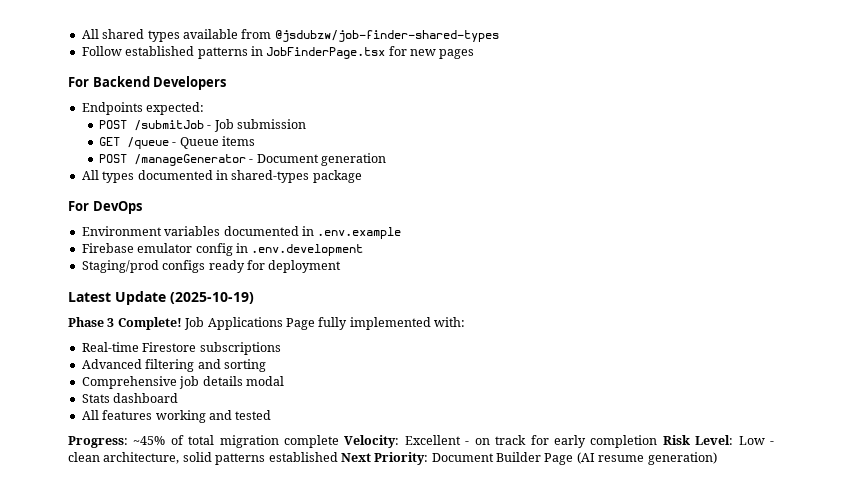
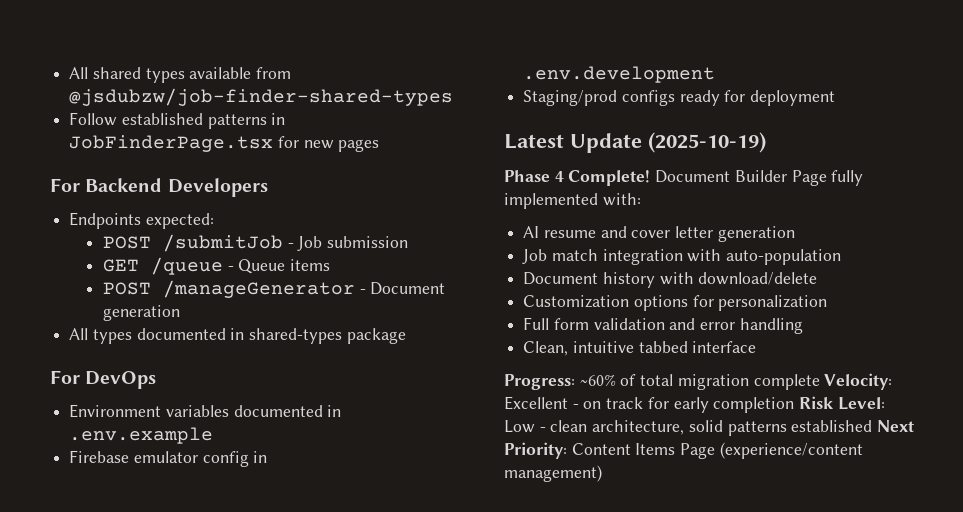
- Phase 3 Complete! Job Applications Page fully implemented with:
+ Phase 4 Complete! Document Builder Page fully implemented with:
- Real-time Firestore subscriptions
- Advanced filtering and sorting
- Comprehensive job details modal
- Stats dashboard
- All features working and tested
+ AI resume and cover letter generation
+ Job match integration with auto-population
+ Document history with download/delete
+ Customization options for personalization
+ Full form validation and error handling
+ Clean, intuitive tabbed interface
- Progress: ~45% of total migration complete Velocity: Excellent - on track for early completion Risk Level: Low - clean architecture, solid patterns established Next Priority: Document Builder Page (AI resume generation)
+ Progress: ~60% of total migration complete Velocity: Excellent - on track for early completion Risk Level: Low - clean architecture, solid patterns established Next Priority: Content Items Page (experience/content management)

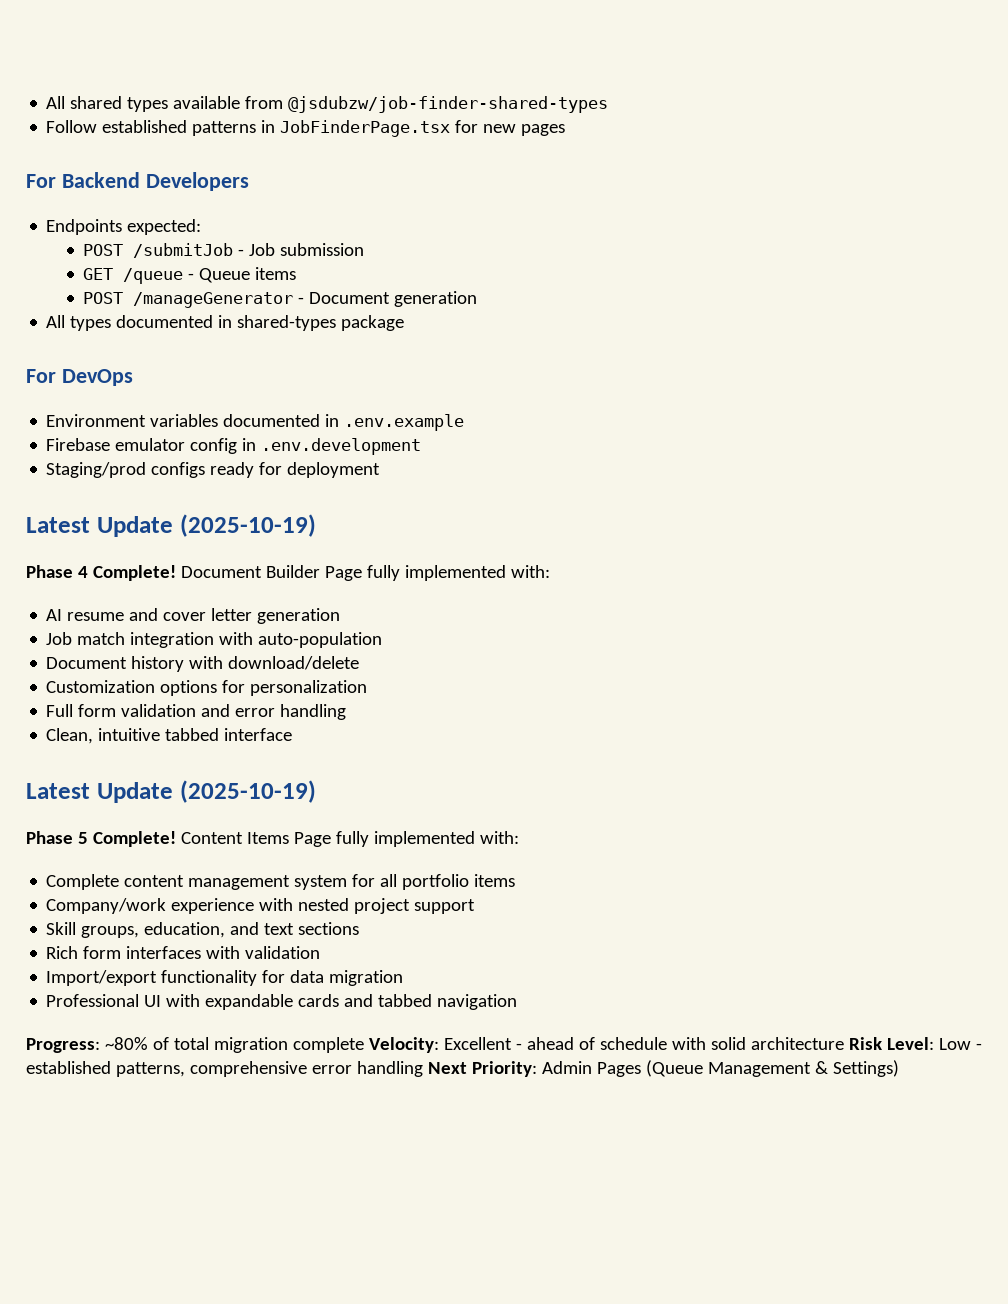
  Clean, intuitive tabbed interface
+ Latest Update (2025-10-19)
+ Phase 5 Complete! Content Items Page fully implemented with:
+ Complete content management system for all portfolio items
+ Company/work experience with nested project support
+ Skill groups, education, and text sections
+ Rich form interfaces with validation
+ Import/export functionality for data migration
+ Professional UI with expandable cards and tabbed navigation
- Progress: ~60% of total migration complete Velocity: Excellent - on track for early completion Risk Level: Low - clean architecture, solid patterns established Next Priority: Content Items Page (experience/content management)
+ Progress: ~80% of total migration complete Velocity: Excellent - ahead of schedule with solid architecture Risk Level: Low - established patterns, comprehensive error handling Next Priority: Admin Pages (Queue Management & Settings)

